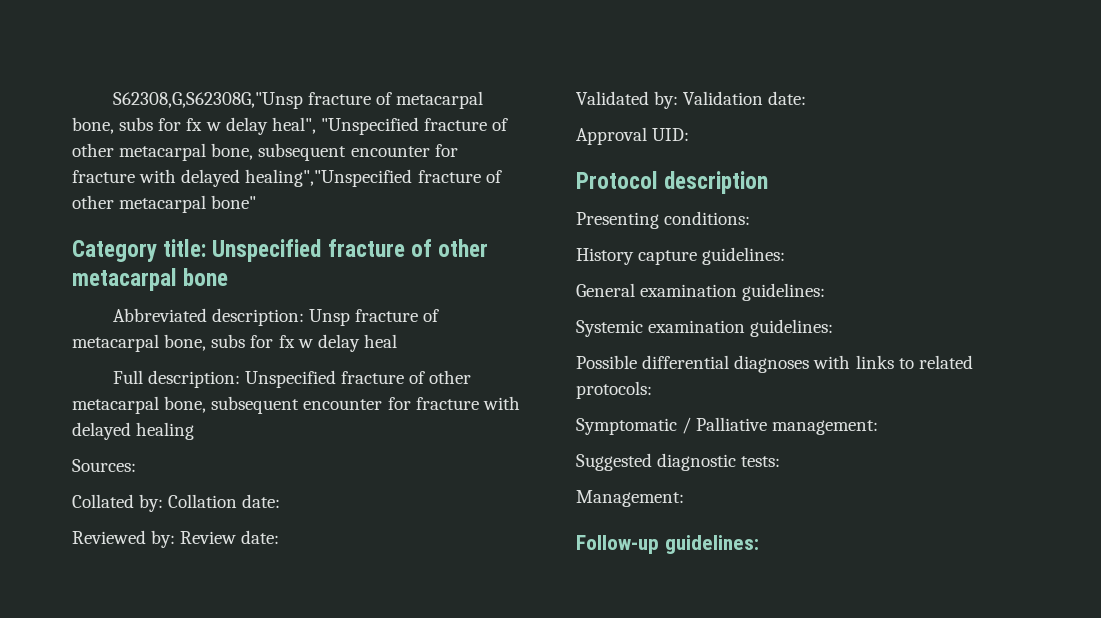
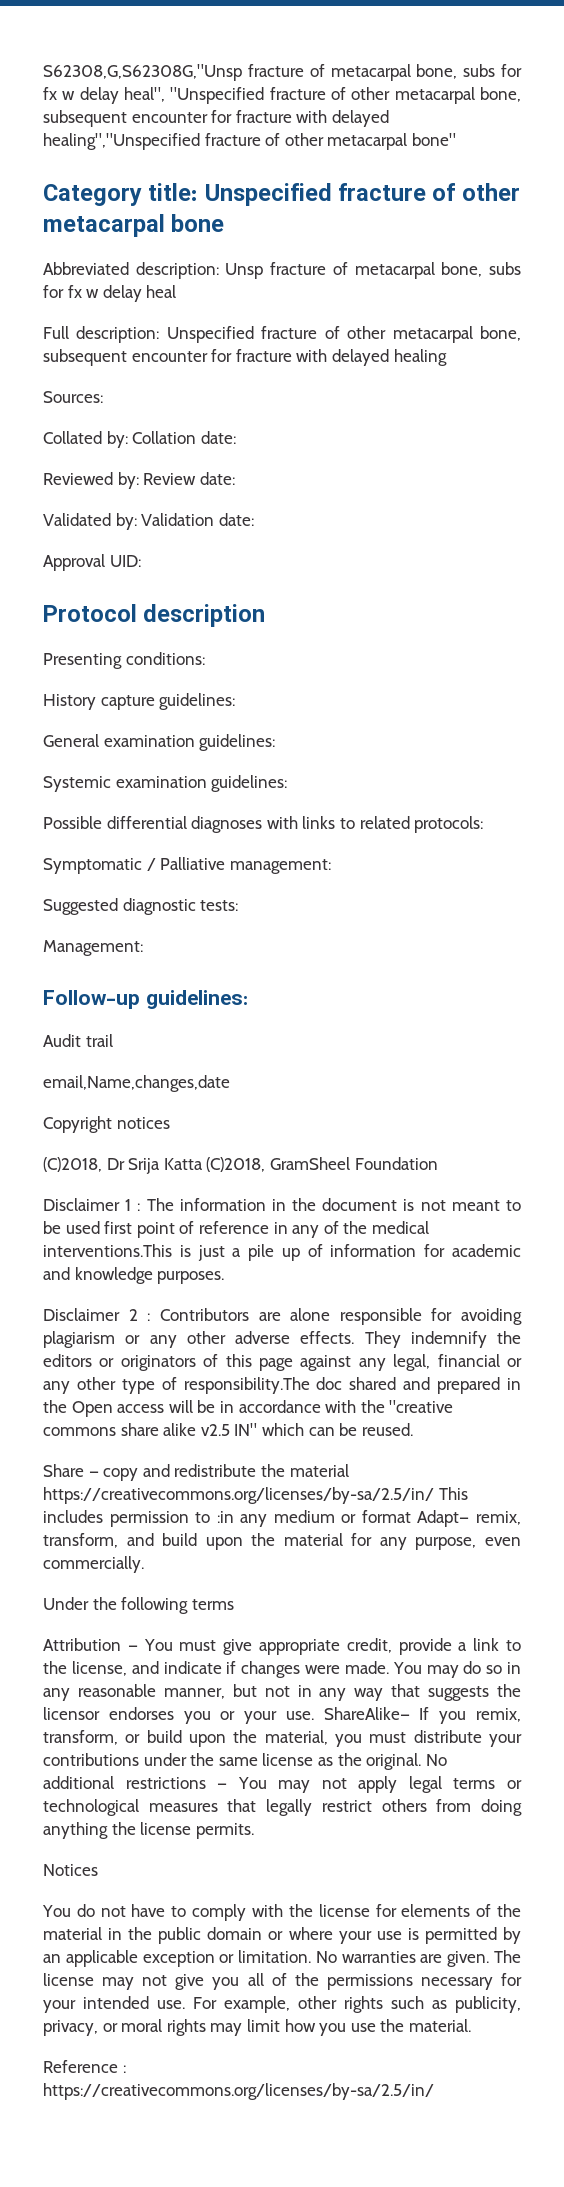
+ Audit trail
+ email,Name,changes,date
+ Copyright notices
+ (C)2018, Dr Srija Katta (C)2018, GramSheel Foundation
+ Disclaimer 1 : The information in the document is not meant to be used first point of reference in any of the medical interventions.This is just a pile up of information for academic and knowledge purposes.
+ Disclaimer 2 : Contributors are alone responsible for avoiding plagiarism or any other adverse effects. They indemnify the editors or originators of this page against any legal, financial or any other type of responsibility.The doc shared and prepared in the Open access will be in accordance with the "creative commons share alike v2.5 IN" which can be reused.
+ Share — copy and redistribute the material https://creativecommons.org/licenses/by-sa/2.5/in/ This includes permission to :in any medium or format Adapt— remix, transform, and build upon the material for any purpose, even commercially.
+ Under the following terms
+ Attribution — You must give appropriate credit, provide a link to the license, and indicate if changes were made. You may do so in any reasonable manner, but not in any way that suggests the licensor endorses you or your use. ShareAlike— If you remix, transform, or build upon the material, you must distribute your contributions under the same license as the original. No additional restrictions — You may not apply legal terms or technological measures that legally restrict others from doing anything the license permits.
+ Notices
+ You do not have to comply with the license for elements of the material in the public domain or where your use is permitted by an applicable exception or limitation. No warranties are given. The license may not give you all of the permissions necessary for your intended use. For example, other rights such as publicity, privacy, or moral rights may limit how you use the material.
+ Reference : https://creativecommons.org/licenses/by-sa/2.5/in/

